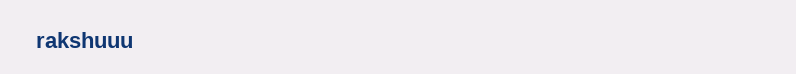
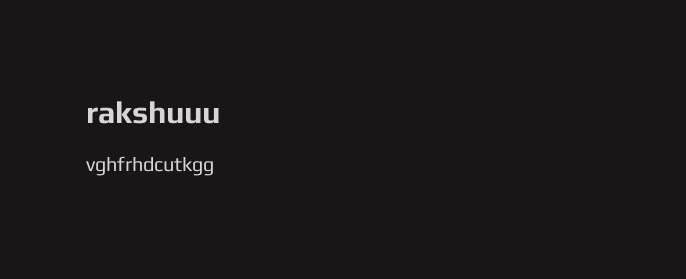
+ vghfrhdcutkgg

